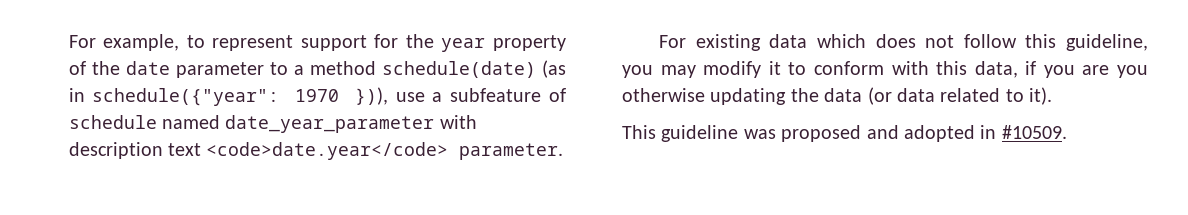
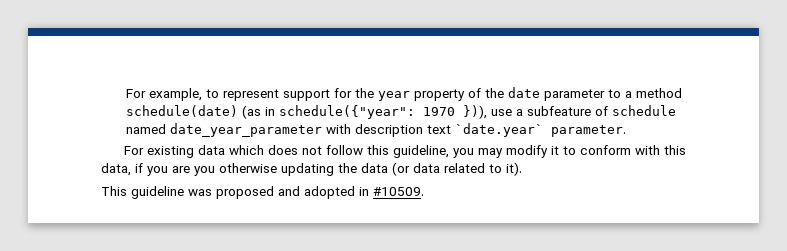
- For example, to represent support for the year property of the date parameter to a method schedule(date) (as in schedule({"year": 1970 })), use a subfeature of schedule named date_year_parameter with description text <code>date.year</code> parameter.
+ For example, to represent support for the year property of the date parameter to a method schedule(date) (as in schedule({"year": 1970 })), use a subfeature of schedule named date_year_parameter with description text `date.year` parameter.

